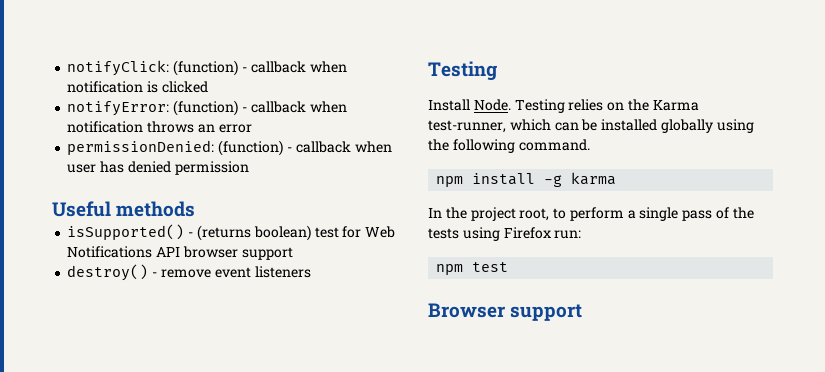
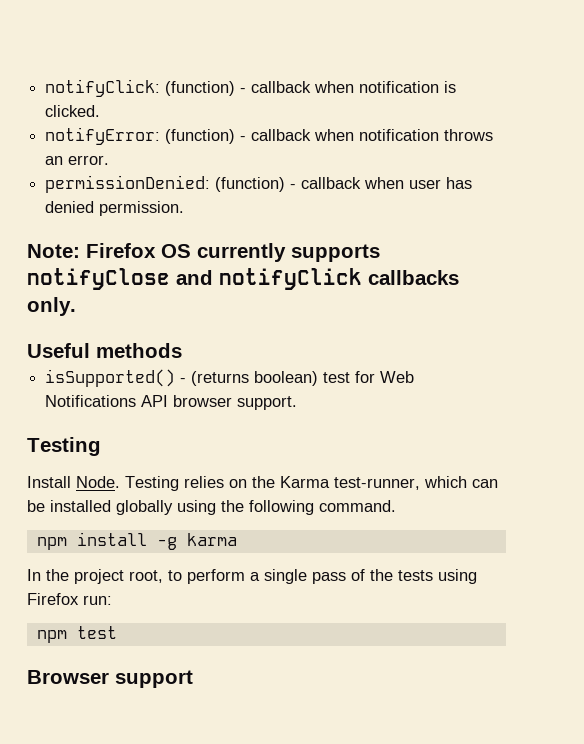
- notifyClick: (function) - callback when notification is clicked
+ notifyClick: (function) - callback when notification is clicked.
- notifyError: (function) - callback when notification throws an error
+ notifyError: (function) - callback when notification throws an error.
- permissionDenied: (function) - callback when user has denied permission
+ permissionDenied: (function) - callback when user has denied permission.
+ Note: Firefox OS currently supports notifyClose and notifyClick callbacks only.
- isSupported() - (returns boolean) test for Web Notifications API browser support
- destroy() - remove event listeners
+ isSupported() - (returns boolean) test for Web Notifications API browser support.

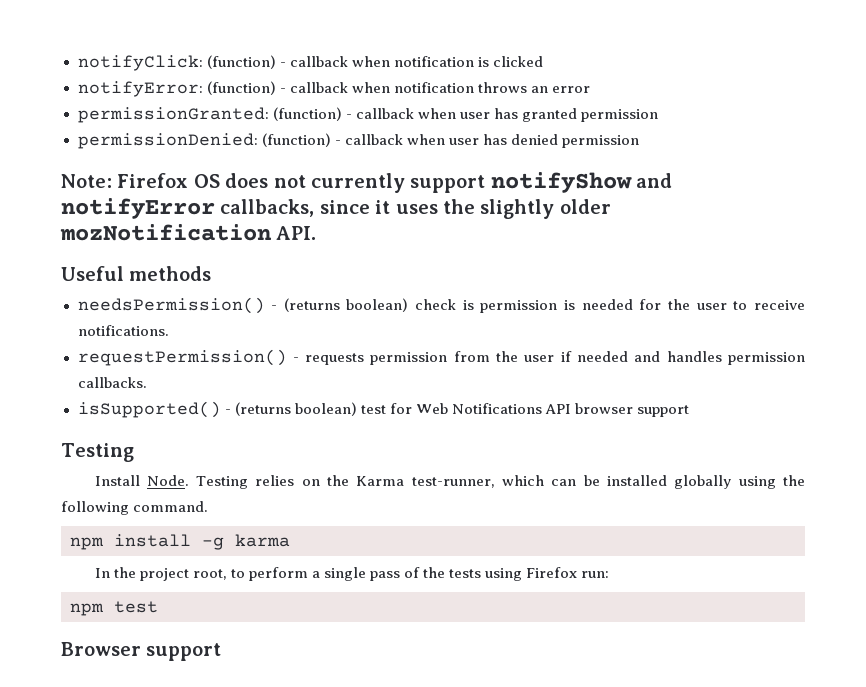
- notifyClick: (function) - callback when notification is clicked.
+ notifyClick: (function) - callback when notification is clicked
- notifyError: (function) - callback when notification throws an error.
+ notifyError: (function) - callback when notification throws an error
+ permissionGranted: (function) - callback when user has granted permission
- permissionDenied: (function) - callback when user has denied permission.
+ permissionDenied: (function) - callback when user has denied permission
- Note: Firefox OS currently supports notifyClose and notifyClick callbacks only.
+ Note: Firefox OS does not currently support notifyShow and notifyError callbacks, since it uses the slightly older mozNotification API.
  Useful methods
+ needsPermission() - (returns boolean) check is permission is needed for the user to receive notifications.
+ requestPermission() - requests permission from the user if needed and handles permission callbacks.
- isSupported() - (returns boolean) test for Web Notifications API browser support.
+ isSupported() - (returns boolean) test for Web Notifications API browser support

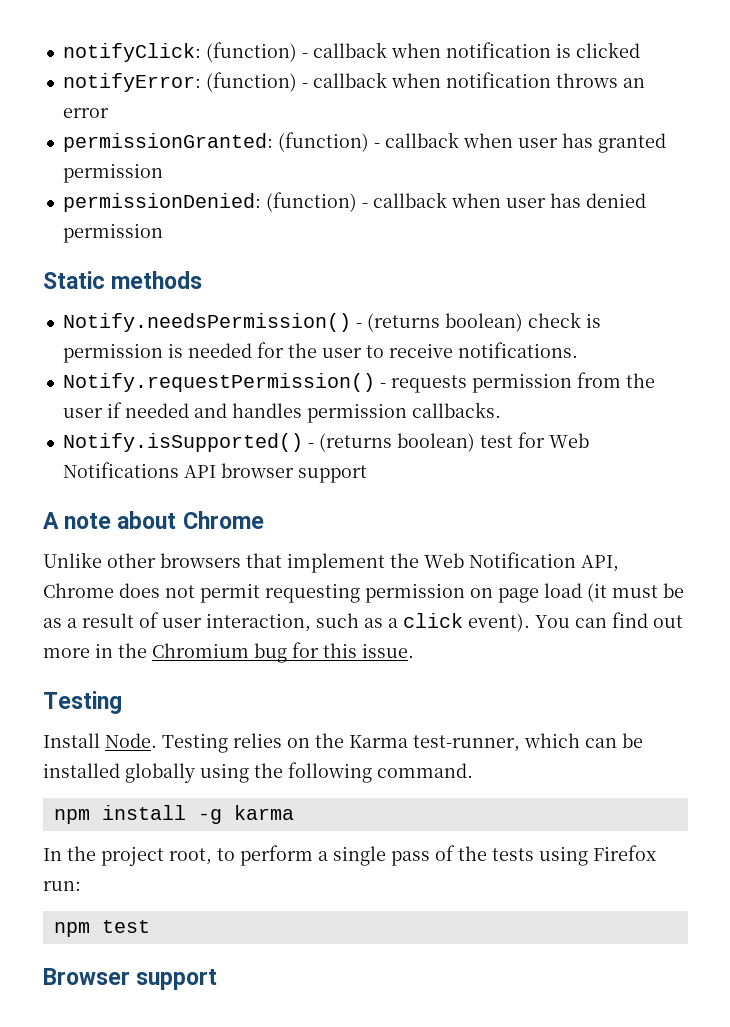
- Note: Firefox OS does not currently support notifyShow and notifyError callbacks, since it uses the slightly older mozNotification API.
- Useful methods
+ Static methods
- needsPermission() - (returns boolean) check is permission is needed for the user to receive notifications.
+ Notify.needsPermission() - (returns boolean) check is permission is needed for the user to receive notifications.
- requestPermission() - requests permission from the user if needed and handles permission callbacks.
+ Notify.requestPermission() - requests permission from the user if needed and handles permission callbacks.
- isSupported() - (returns boolean) test for Web Notifications API browser support
+ Notify.isSupported() - (returns boolean) test for Web Notifications API browser support
+ A note about Chrome
+ Unlike other browsers that implement the Web Notification API, Chrome does not permit requesting permission on page load (it must be as a result of user interaction, such as a click event). You can find out more in the Chromium bug for this issue.

